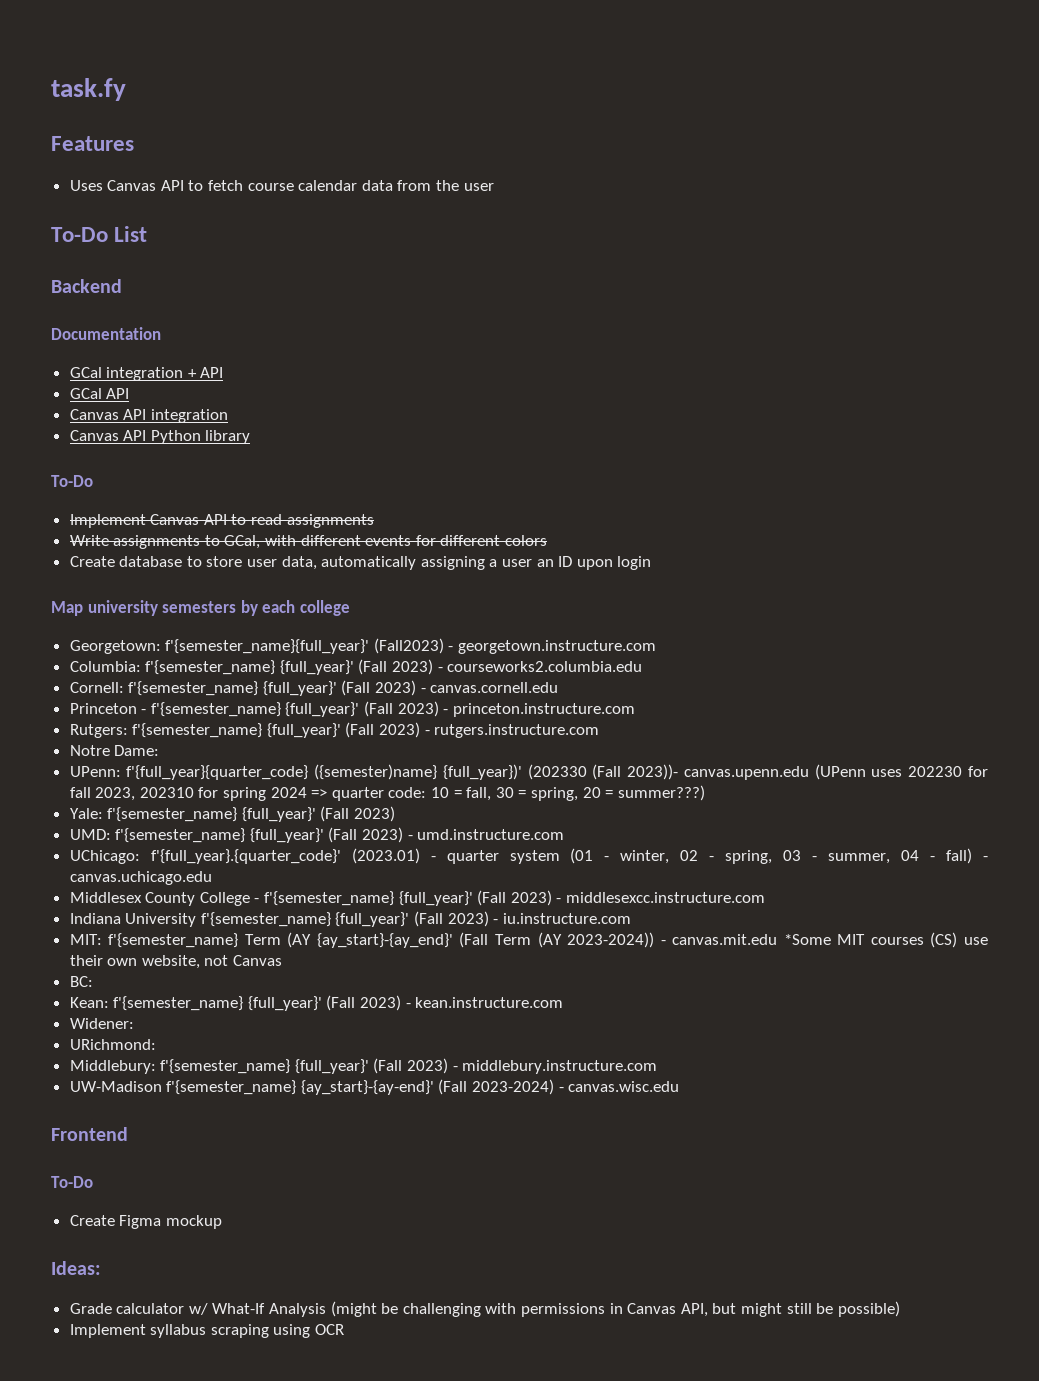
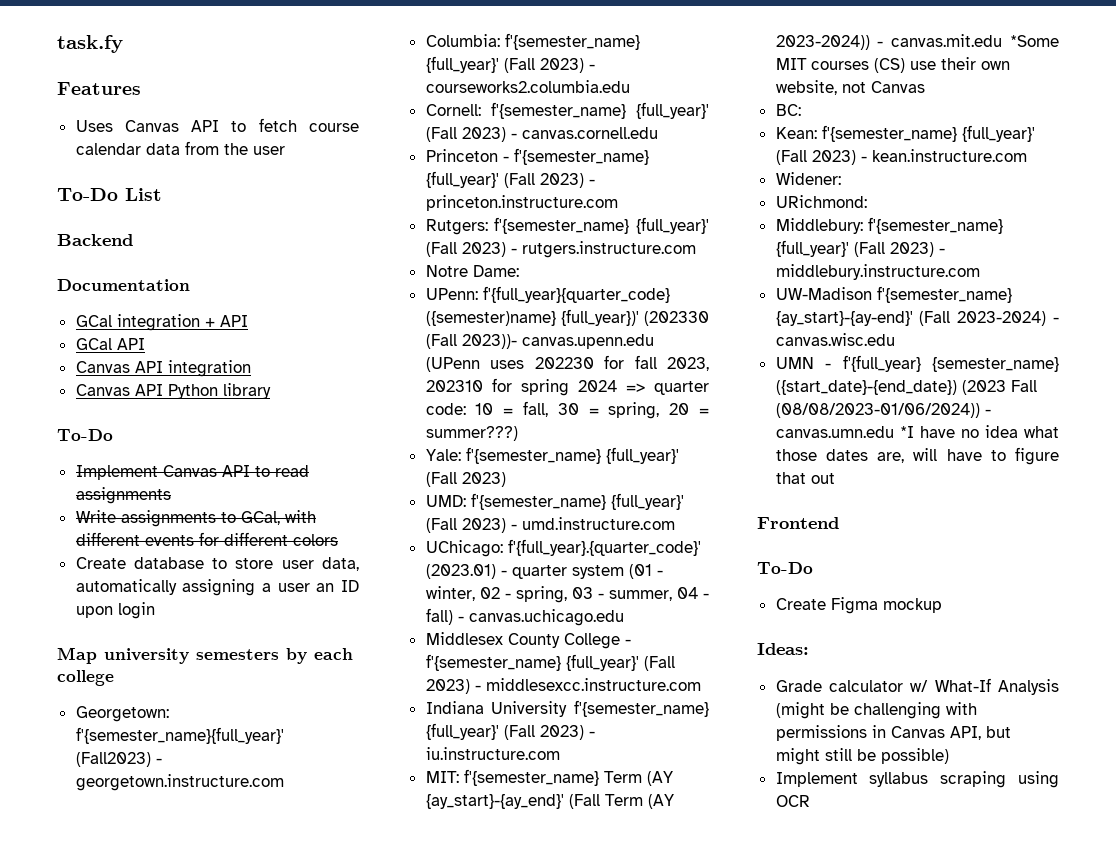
+ UMN - f'{full_year} {semester_name} ({start_date}-{end_date}) (2023 Fall (08/08/2023-01/06/2024)) - canvas.umn.edu *I have no idea what those dates are, will have to figure that out

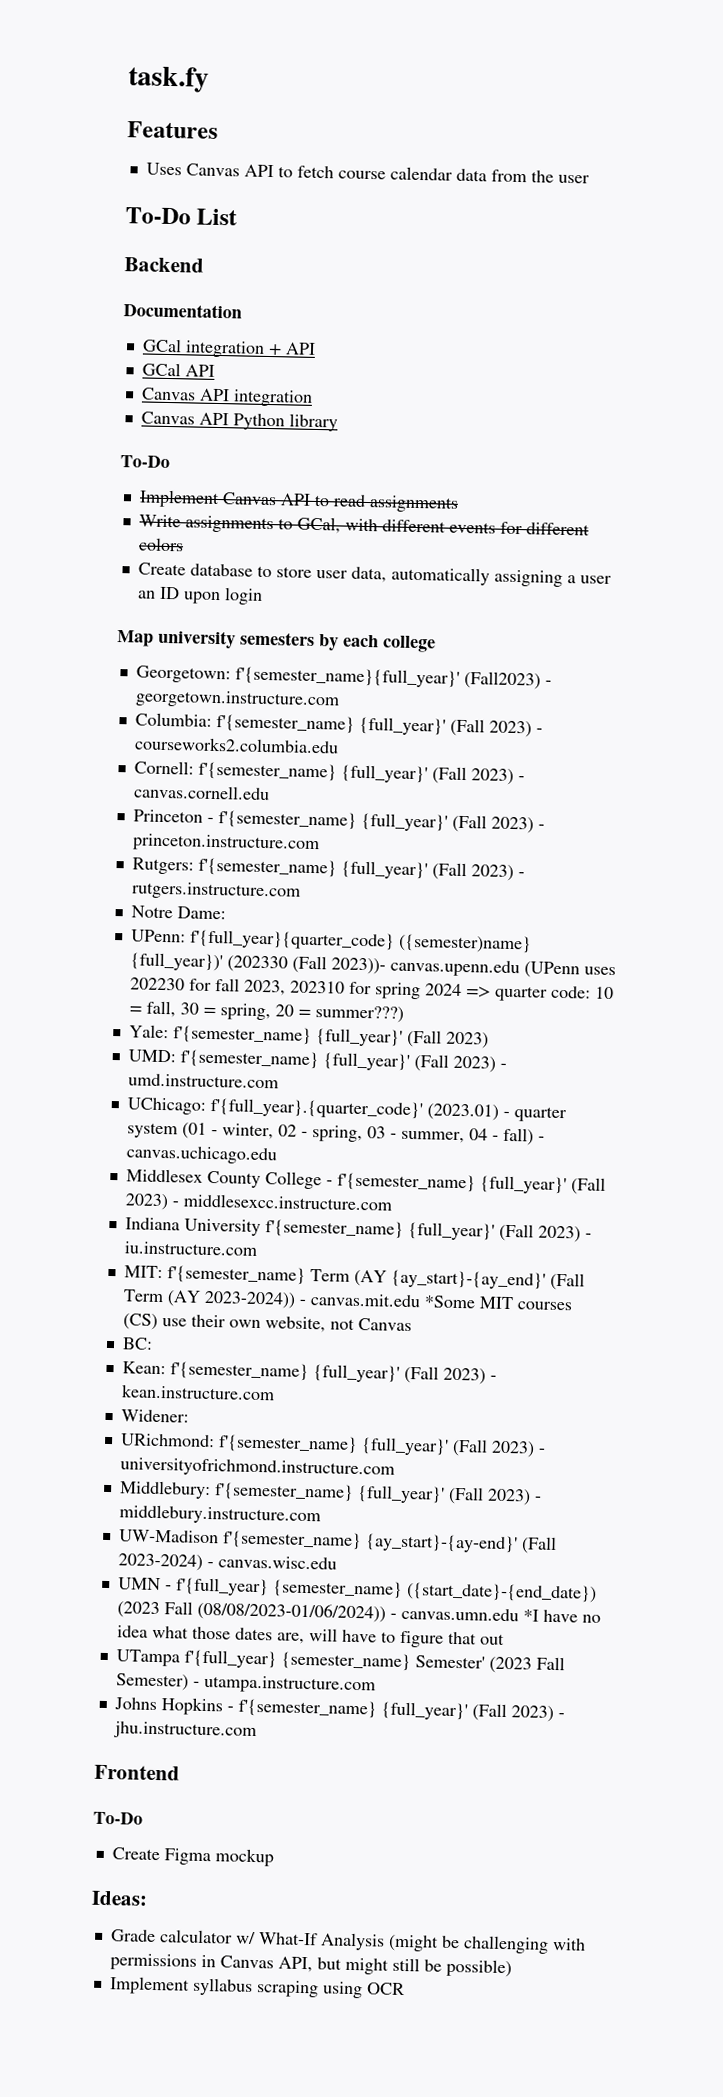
- URichmond:
+ URichmond: f'{semester_name} {full_year}' (Fall 2023) - universityofrichmond.instructure.com
+ UTampa f'{full_year} {semester_name} Semester' (2023 Fall Semester) - utampa.instructure.com
+ Johns Hopkins - f'{semester_name} {full_year}' (Fall 2023) - jhu.instructure.com

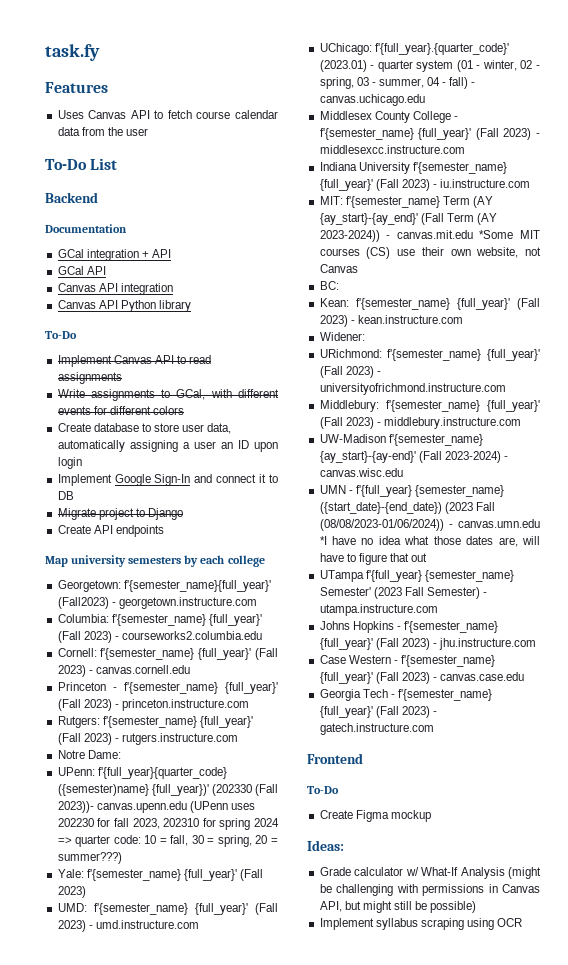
+ Implement Google Sign-In and connect it to DB
+ Migrate project to Django
+ Create API endpoints
+ Case Western - f'{semester_name} {full_year}' (Fall 2023) - canvas.case.edu
+ Georgia Tech - f'{semester_name} {full_year}' (Fall 2023) - gatech.instructure.com

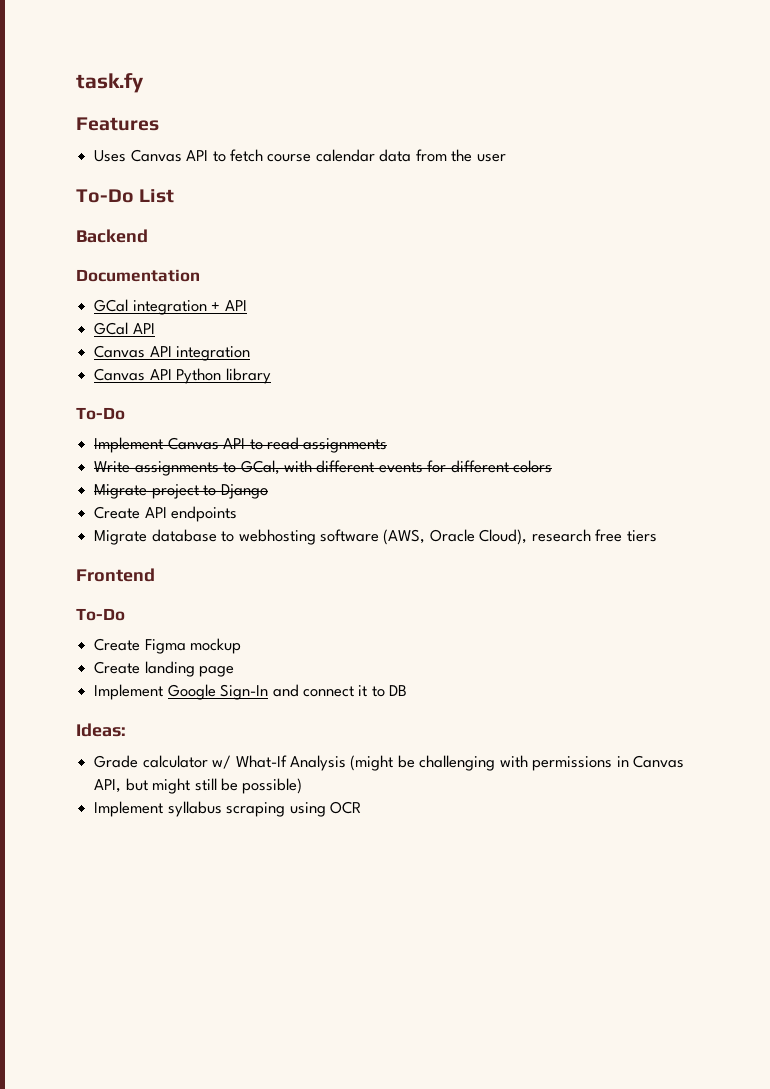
- Create database to store user data, automatically assigning a user an ID upon login
+ Migrate project to Django
+ Create API endpoints
+ Migrate database to webhosting software (AWS, Oracle Cloud), research free tiers
+ Frontend
+ To-Do
+ Create Figma mockup
+ Create landing page
- Migrate project to Django
- Create API endpoints
- Map university semesters by each college
- Georgetown: f'{semester_name}{full_year}' (Fall2023) - georgetown.instructure.com
- Columbia: f'{semester_name} {full_year}' (Fall 2023) - courseworks2.columbia.edu
- Cornell: f'{semester_name} {full_year}' (Fall 2023) - canvas.cornell.edu
- Princeton - f'{semester_name} {full_year}' (Fall 2023) - princeton.instructure.com
- Rutgers: f'{semester_name} {full_year}' (Fall 2023) - rutgers.instructure.com
- Notre Dame:
- UPenn: f'{full_year}{quarter_code} ({semester)name} {full_year})' (202330 (Fall 2023))- canvas.upenn.edu (UPenn uses 202230 for fall 2023, 202310 for spring 2024 => quarter code: 10 = fall, 30 = spring, 20 = summer???)
- Yale: f'{semester_name} {full_year}' (Fall 2023)
- UMD: f'{semester_name} {full_year}' (Fall 2023) - umd.instructure.com
- UChicago: f'{full_year}.{quarter_code}' (2023.01) - quarter system (01 - winter, 02 - spring, 03 - summer, 04 - fall) - canvas.uchicago.edu
- Middlesex County College - f'{semester_name} {full_year}' (Fall 2023) - middlesexcc.instructure.com
- Indiana University f'{semester_name} {full_year}' (Fall 2023) - iu.instructure.com
- MIT: f'{semester_name} Term (AY {ay_start}-{ay_end}' (Fall Term (AY 2023-2024)) - canvas.mit.edu *Some MIT courses (CS) use their own website, not Canvas
- BC:
- Kean: f'{semester_name} {full_year}' (Fall 2023) - kean.instructure.com
- Widener:
- URichmond: f'{semester_name} {full_year}' (Fall 2023) - universityofrichmond.instructure.com
- Middlebury: f'{semester_name} {full_year}' (Fall 2023) - middlebury.instructure.com
- UW-Madison f'{semester_name} {ay_start}-{ay-end}' (Fall 2023-2024) - canvas.wisc.edu
- UMN - f'{full_year} {semester_name} ({start_date}-{end_date}) (2023 Fall (08/08/2023-01/06/2024)) - canvas.umn.edu *I have no idea what those dates are, will have to figure that out
- UTampa f'{full_year} {semester_name} Semester' (2023 Fall Semester) - utampa.instructure.com
- Johns Hopkins - f'{semester_name} {full_year}' (Fall 2023) - jhu.instructure.com
- Case Western - f'{semester_name} {full_year}' (Fall 2023) - canvas.case.edu
- Georgia Tech - f'{semester_name} {full_year}' (Fall 2023) - gatech.instructure.com
- Frontend
- To-Do
- Create Figma mockup

